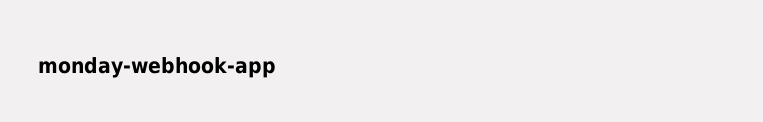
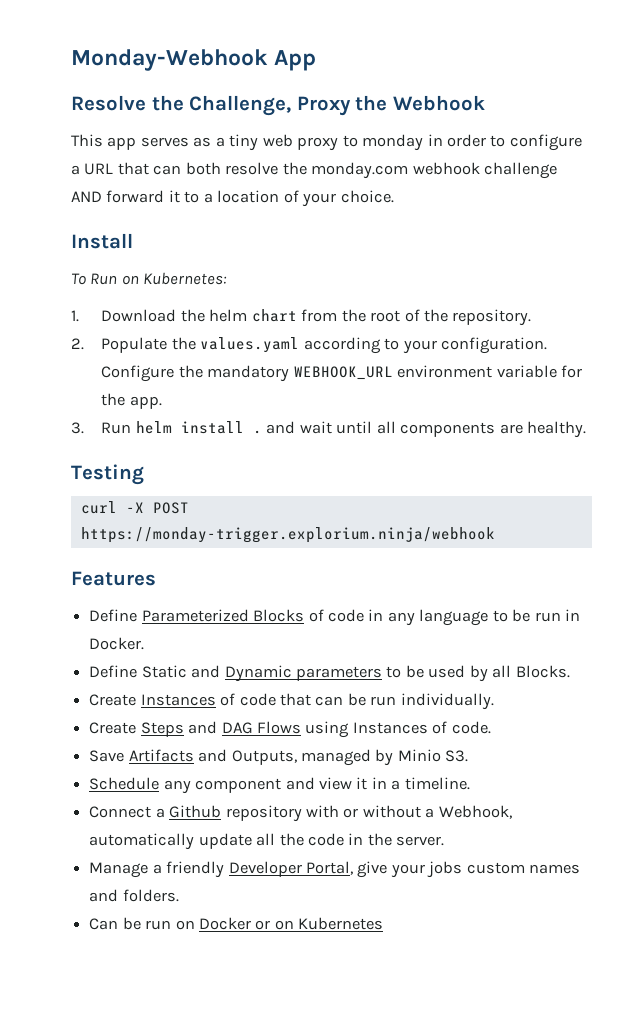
- monday-webhook-app
+ Monday-Webhook App
+ Resolve the Challenge, Proxy the Webhook
+ This app serves as a tiny web proxy to monday in order to configure a URL that can both resolve the monday.com webhook challenge AND forward it to a location of your choice.
+ Install
+ To Run on Kubernetes:
+ 1. Download the helm chart from the root of the repository.
+ 2. Populate the values.yaml according to your configuration. Configure the mandatory WEBHOOK_URL environment variable for the app.
+ 3. Run helm install . and wait until all components are healthy.
+ Testing
+ curl -X POST https://monday-trigger.explorium.ninja/webhook
+ Features
+ Define Parameterized Blocks of code in any language to be run in Docker.
+ Define Static and Dynamic parameters to be used by all Blocks.
+ Create Instances of code that can be run individually.
+ Create Steps and DAG Flows using Instances of code.
+ Save Artifacts and Outputs, managed by Minio S3.
+ Schedule any component and view it in a timeline.
+ Connect a Github repository with or without a Webhook, automatically update all the code in the server.
+ Manage a friendly Developer Portal, give your jobs custom names and folders.
+ Can be run on Docker or on Kubernetes

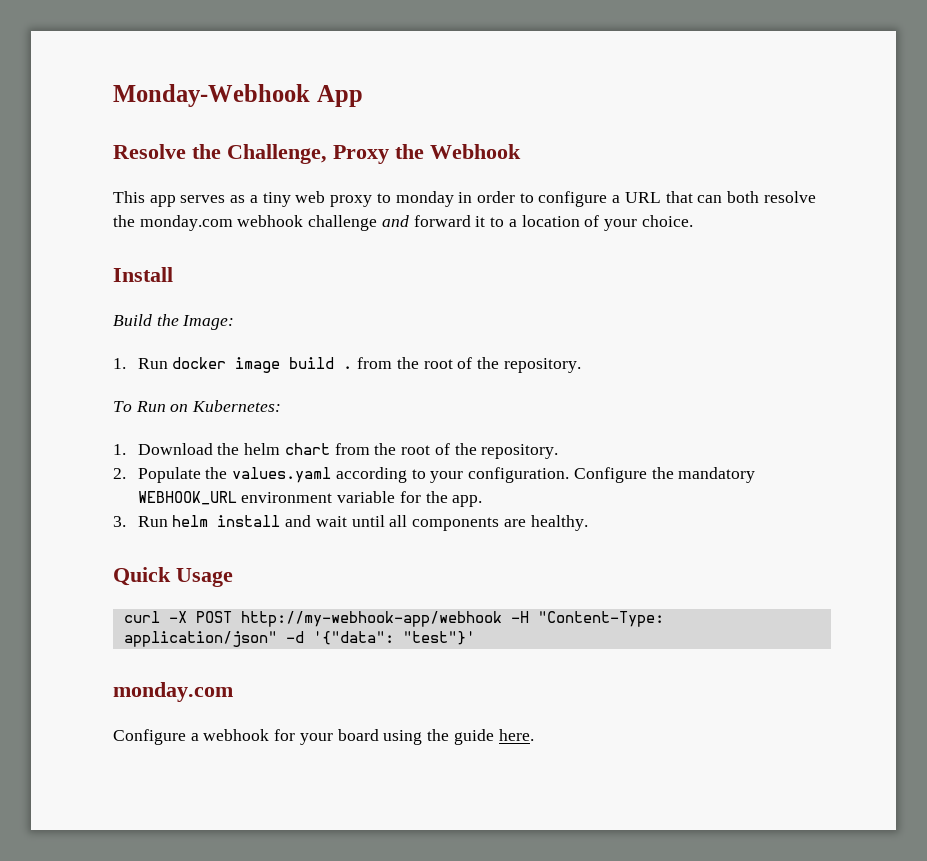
- This app serves as a tiny web proxy to monday in order to configure a URL that can both resolve the monday.com webhook challenge AND forward it to a location of your choice.
+ This app serves as a tiny web proxy to monday in order to configure a URL that can both resolve the monday.com webhook challenge and forward it to a location of your choice.
+ Build the Image:
+ 1. Run docker image build . from the root of the repository.
- 3. Run helm install . and wait until all components are healthy.
+ 3. Run helm install and wait until all components are healthy.
- Testing
+ Quick Usage
- curl -X POST https://monday-trigger.explorium.ninja/webhook
- Features
- Define Parameterized Blocks of code in any language to be run in Docker.
- Define Static and Dynamic parameters to be used by all Blocks.
- Create Instances of code that can be run individually.
- Create Steps and DAG Flows using Instances of code.
- Save Artifacts and Outputs, managed by Minio S3.
- Schedule any component and view it in a timeline.
- Connect a Github repository with or without a Webhook, automatically update all the code in the server.
- Manage a friendly Developer Portal, give your jobs custom names and folders.
- Can be run on Docker or on Kubernetes
+ curl -X POST http://my-webhook-app/webhook -H "Content-Type: application/json" -d '{"data": "test"}'
+ monday.com
+ Configure a webhook for your board using the guide here.

